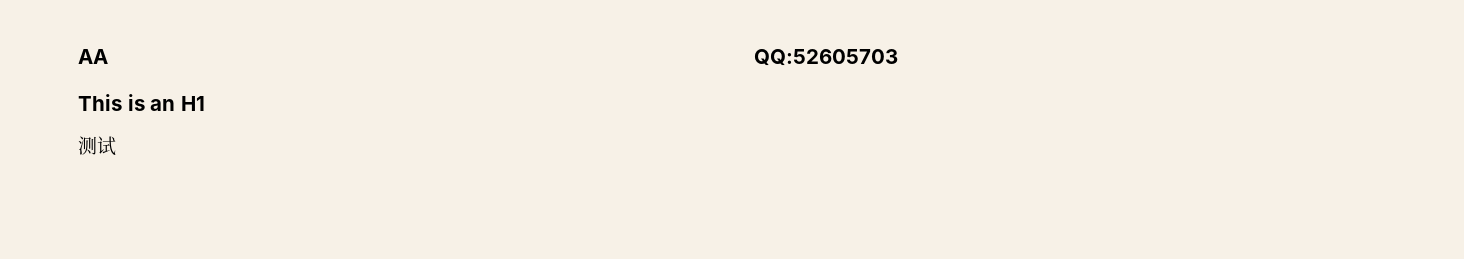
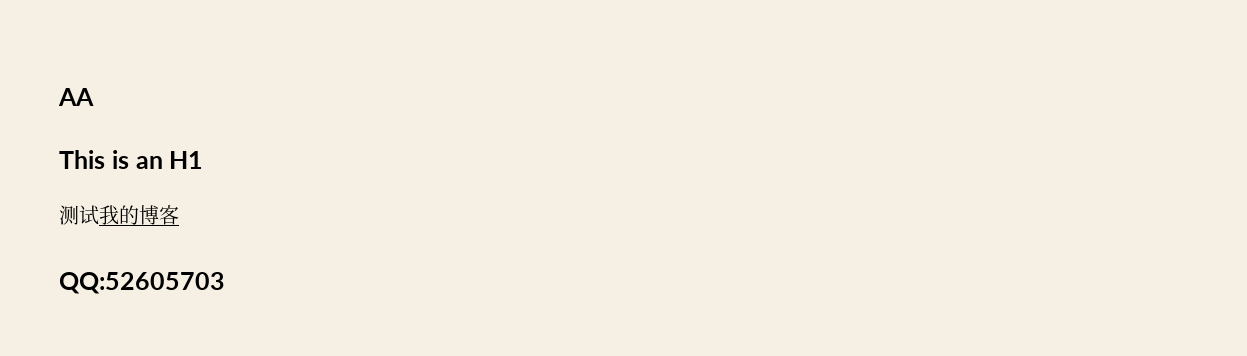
- 测试
+ 测试我的博客

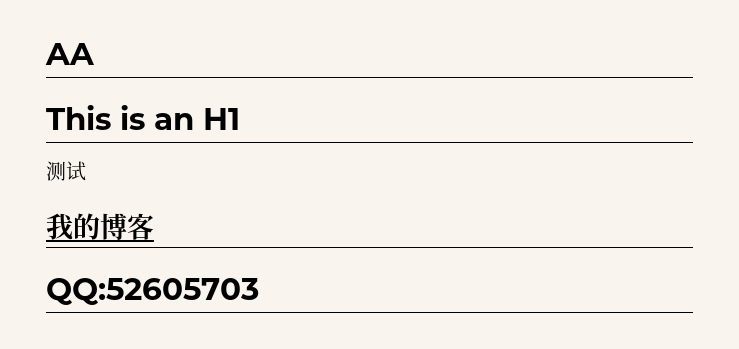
- 测试我的博客
+ 测试
+ 我的博客

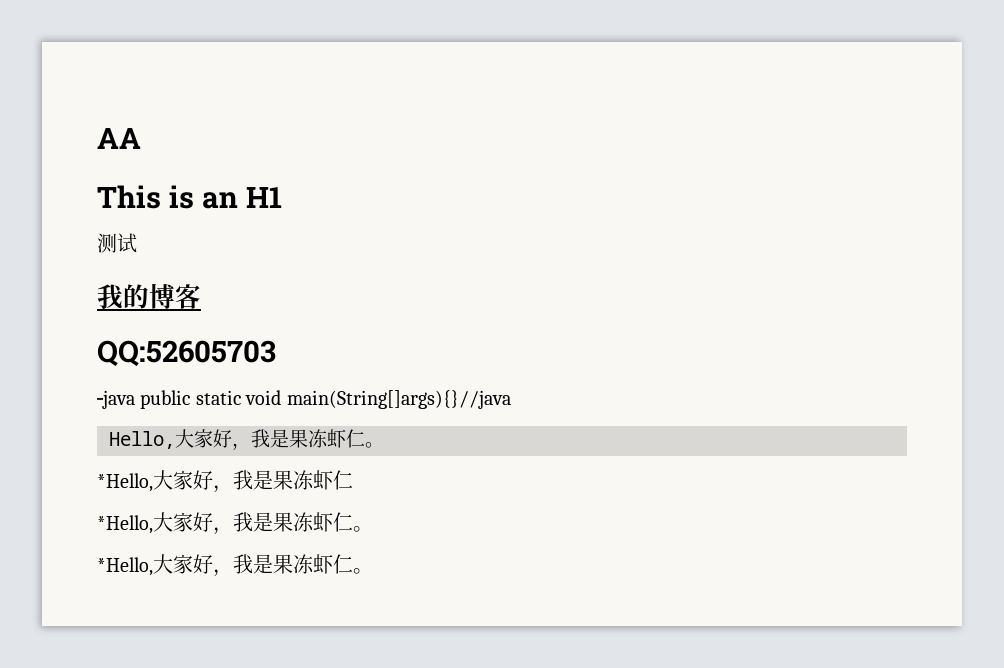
+ ···java public static void main(String[]args){}//java
+ Hello,大家好，我是果冻虾仁。
+ *Hello,大家好，我是果冻虾仁
+ *Hello,大家好，我是果冻虾仁。
+ *Hello,大家好，我是果冻虾仁。

